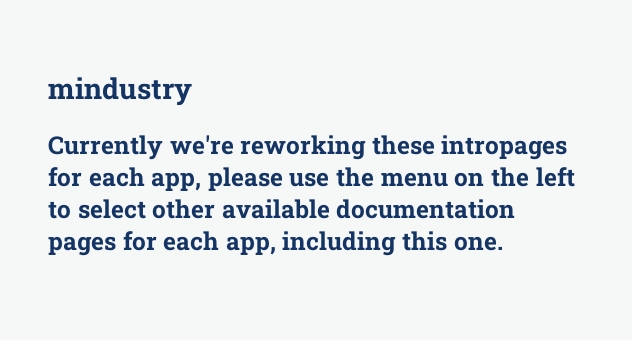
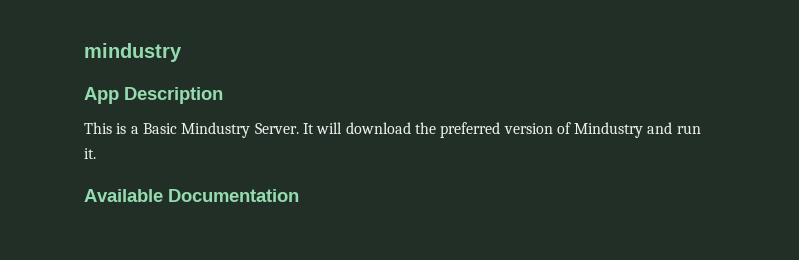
- Currently we're reworking these intropages for each app, please use the menu on the left to select other available documentation pages for each app, including this one.
+ App Description
+ This is a Basic Mindustry Server. It will download the preferred version of Mindustry and run it.
+ Available Documentation

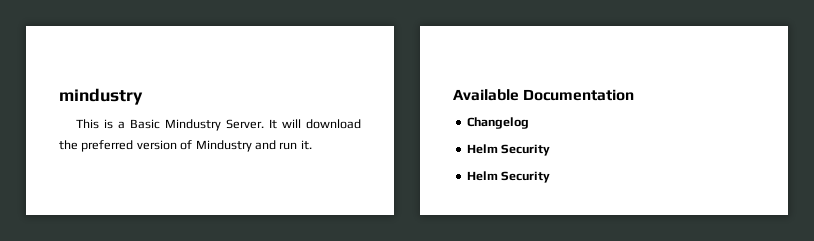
- App Description
+ Changelog
+ Helm Security
+ Helm Security

